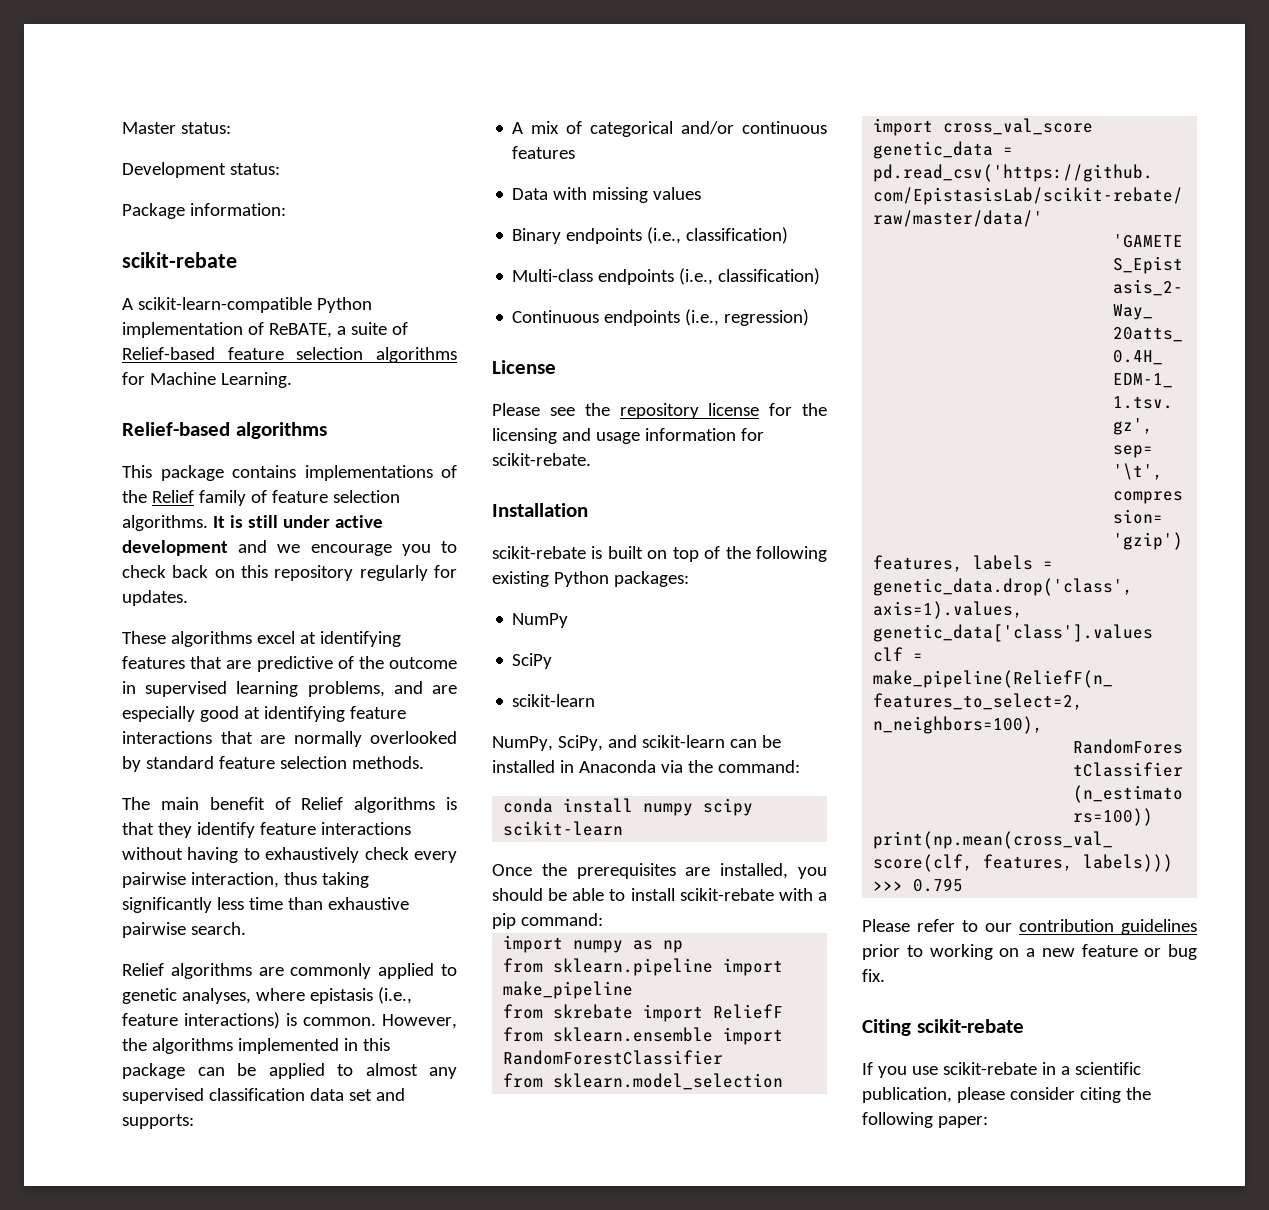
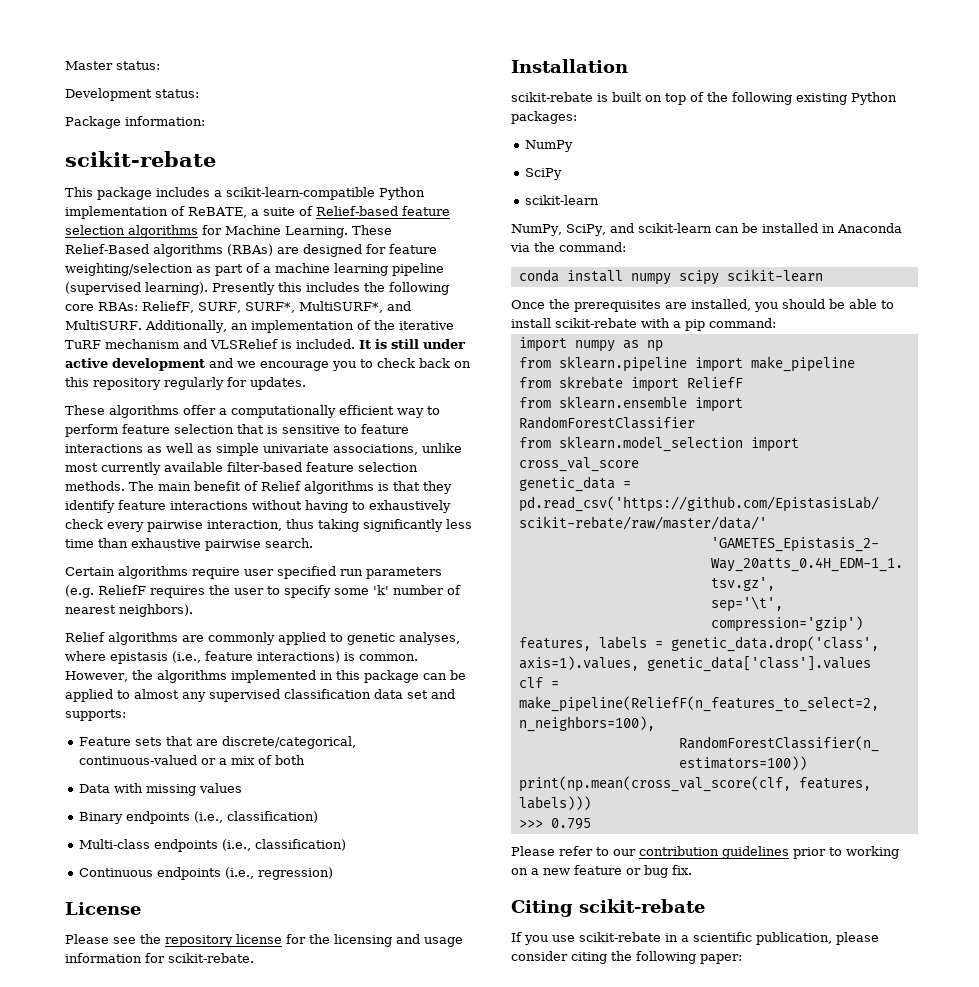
- A scikit-learn-compatible Python implementation of ReBATE, a suite of Relief-based feature selection algorithms for Machine Learning.
- Relief-based algorithms
- This package contains implementations of the Relief family of feature selection algorithms.
+ This package includes a scikit-learn-compatible Python implementation of ReBATE, a suite of Relief-based feature selection algorithms for Machine Learning. These Relief-Based algorithms (RBAs) are designed for feature weighting/selection as part of a machine learning pipeline (supervised learning). Presently this includes the following core RBAs: ReliefF, SURF, SURF*, MultiSURF*, and MultiSURF. Additionally, an implementation of the iterative TuRF mechanism and VLSRelief is included.
- These algorithms excel at identifying features that are predictive of the outcome in supervised learning problems, and are especially good at identifying feature interactions that are normally overlooked by standard feature selection methods.
- The main benefit of Relief algorithms is that they identify feature interactions without having to exhaustively check every pairwise interaction, thus taking significantly less time than exhaustive pairwise search.
+ These algorithms offer a computationally efficient way to perform feature selection that is sensitive to feature interactions as well as simple univariate associations, unlike most currently available filter-based feature selection methods. The main benefit of Relief algorithms is that they identify feature interactions without having to exhaustively check every pairwise interaction, thus taking significantly less time than exhaustive pairwise search.
+ Certain algorithms require user specified run parameters (e.g. ReliefF requires the user to specify some 'k' number of nearest neighbors).
- A mix of categorical and/or continuous features
+ Feature sets that are discrete/categorical, continuous-valued or a mix of both

